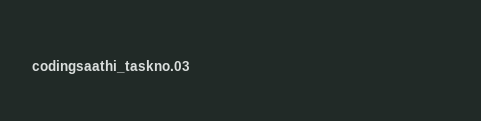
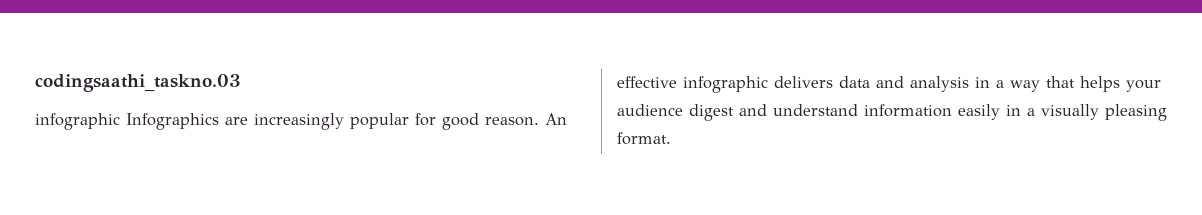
+ infographic Infographics are increasingly popular for good reason. An effective infographic delivers data and analysis in a way that helps your audience digest and understand information easily in a visually pleasing format.

